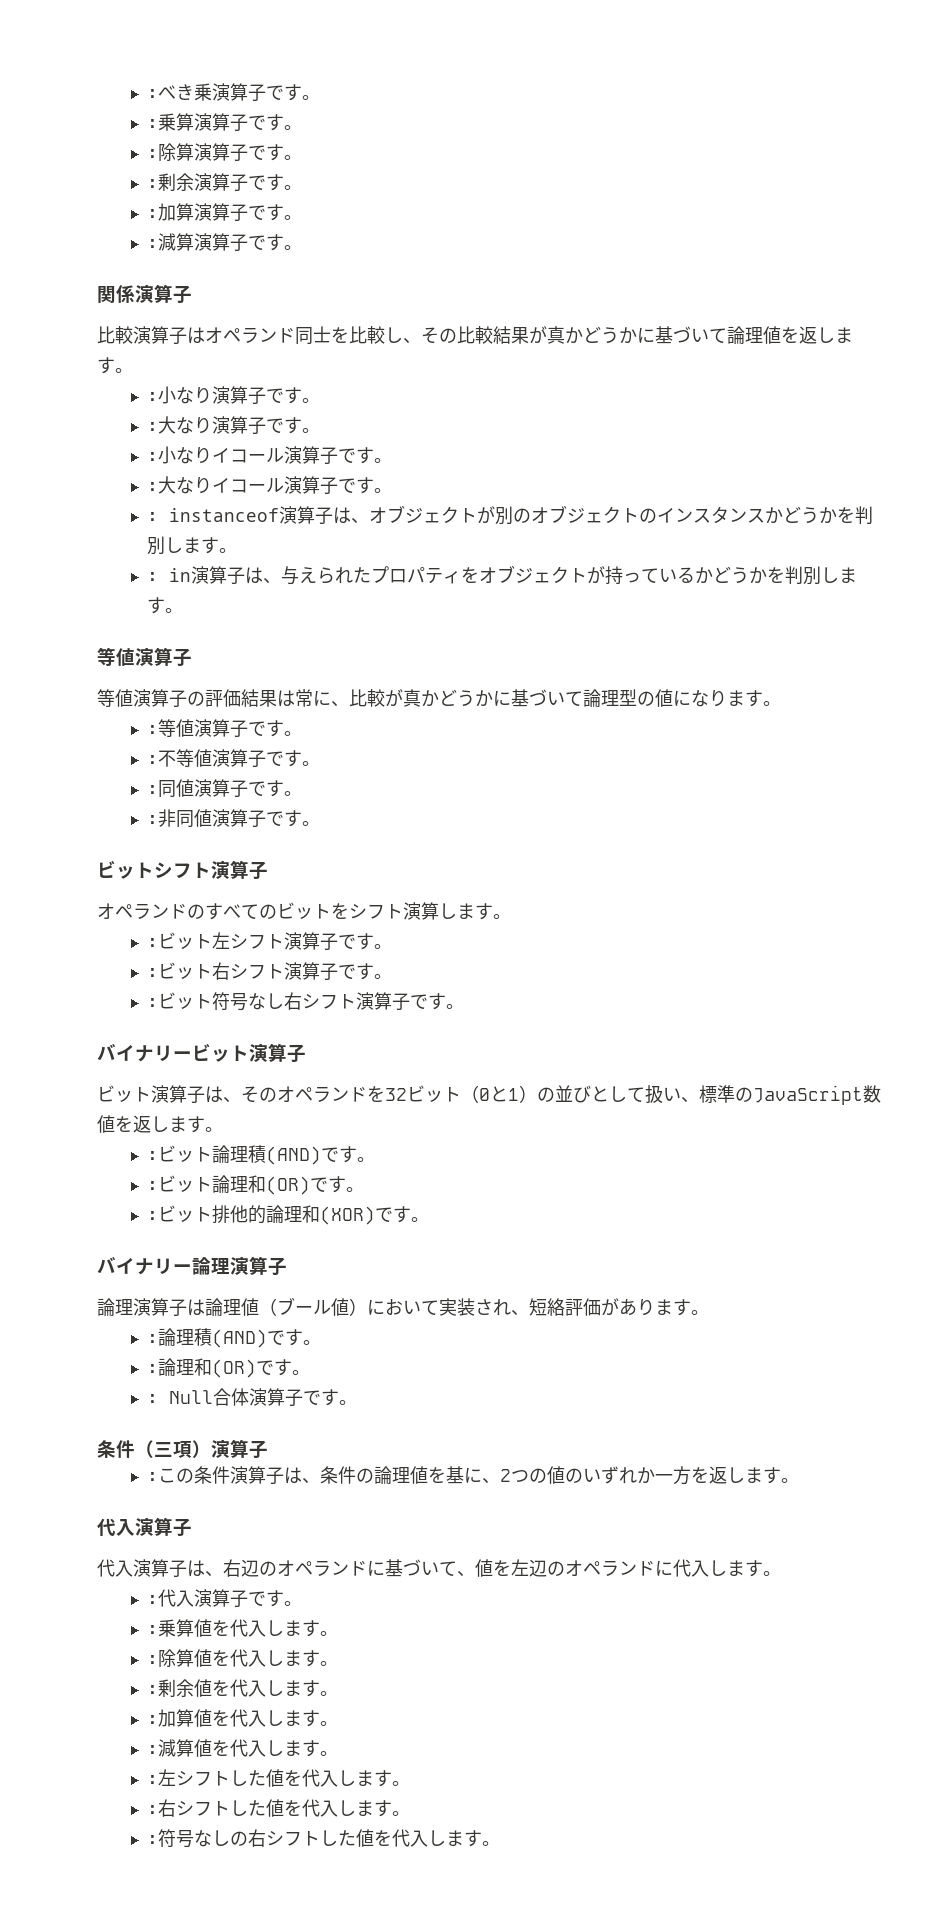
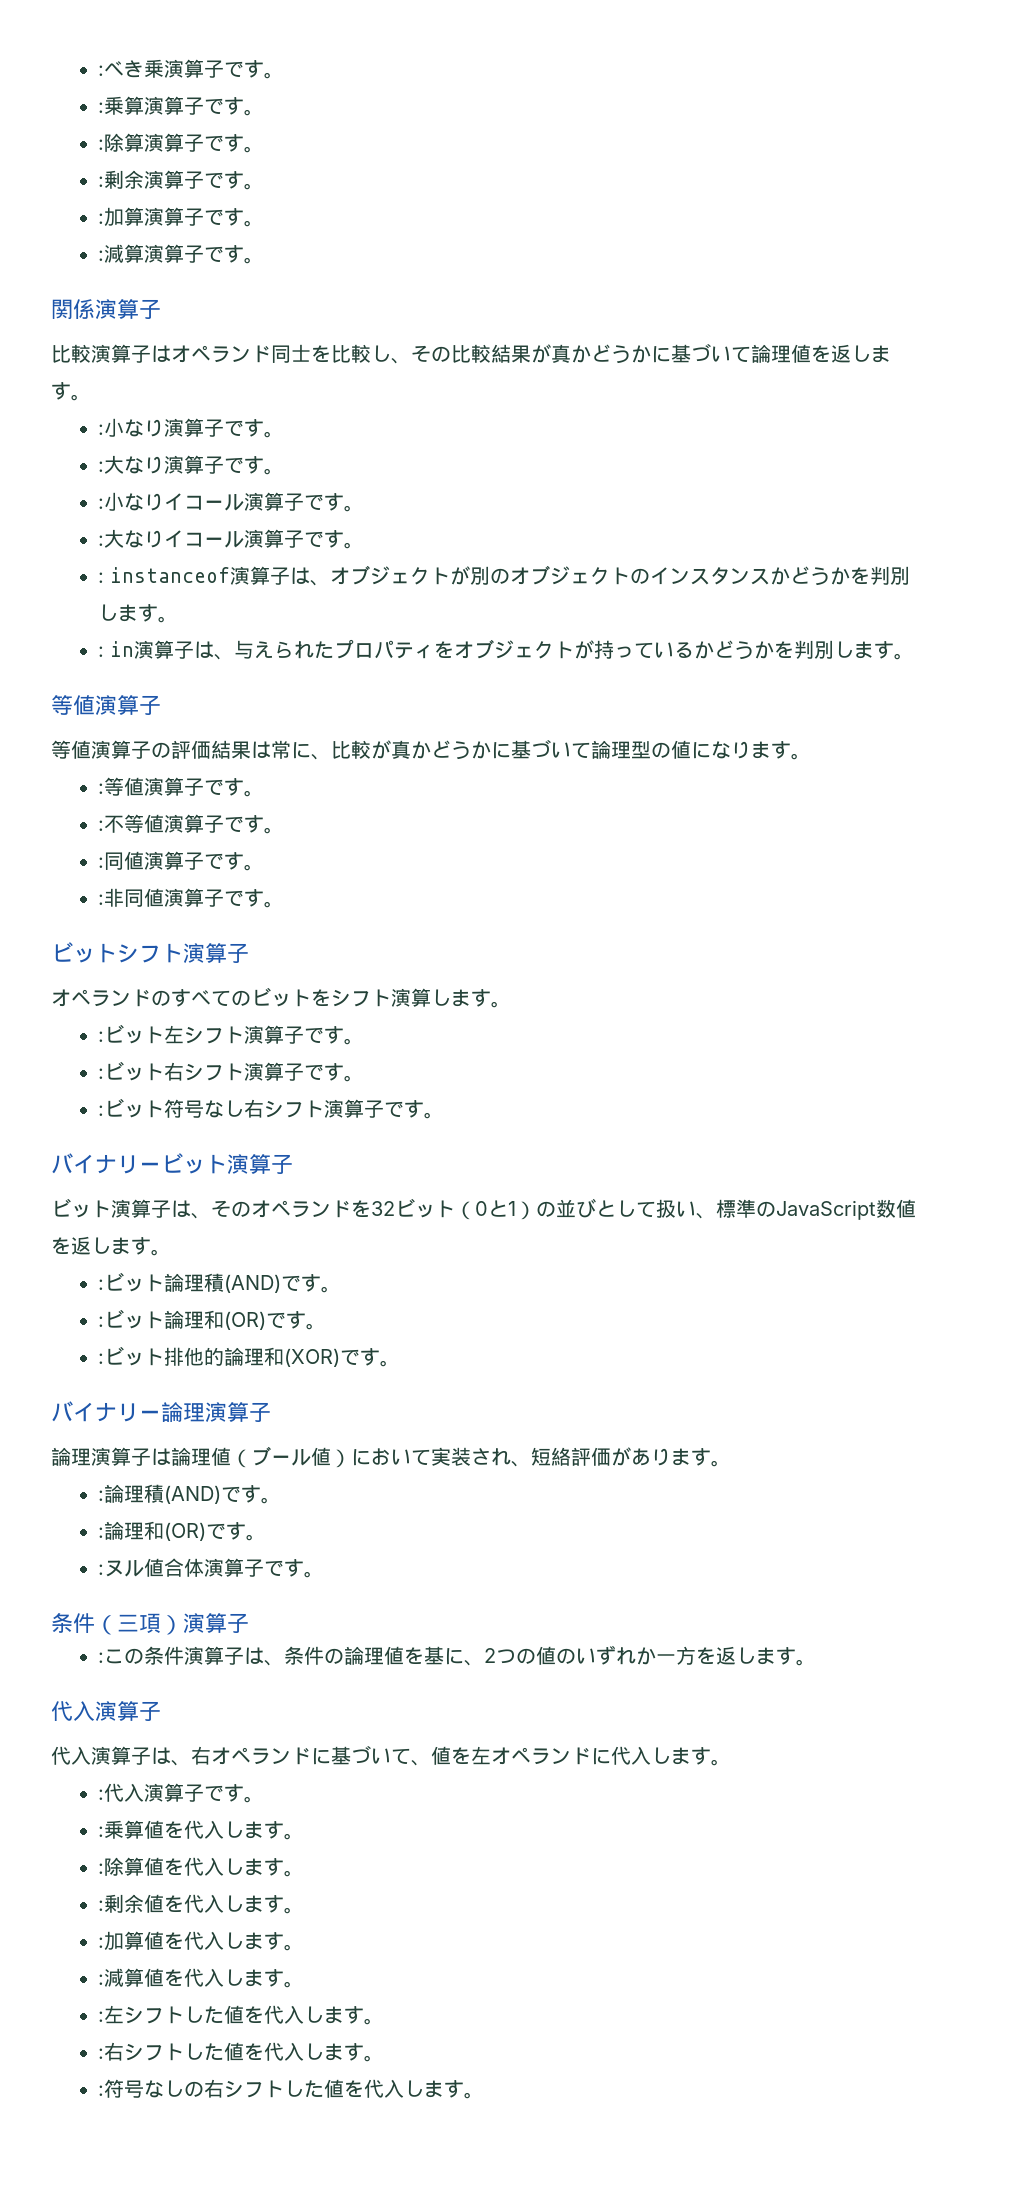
- : Null合体演算子です。
+ :ヌル値合体演算子です。
- 代入演算子は、右辺のオペランドに基づいて、値を左辺のオペランドに代入します。
+ 代入演算子は、右オペランドに基づいて、値を左オペランドに代入します。

